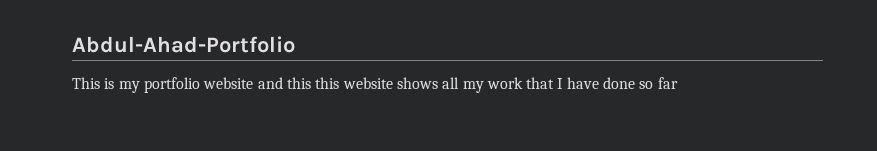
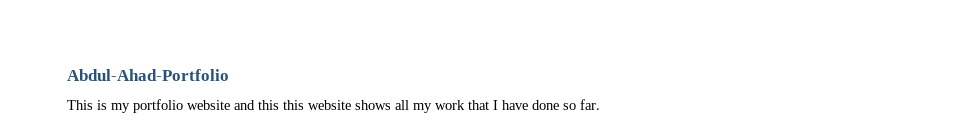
- This is my portfolio website and this this website shows all my work that I have done so far
+ This is my portfolio website and this this website shows all my work that I have done so far.

